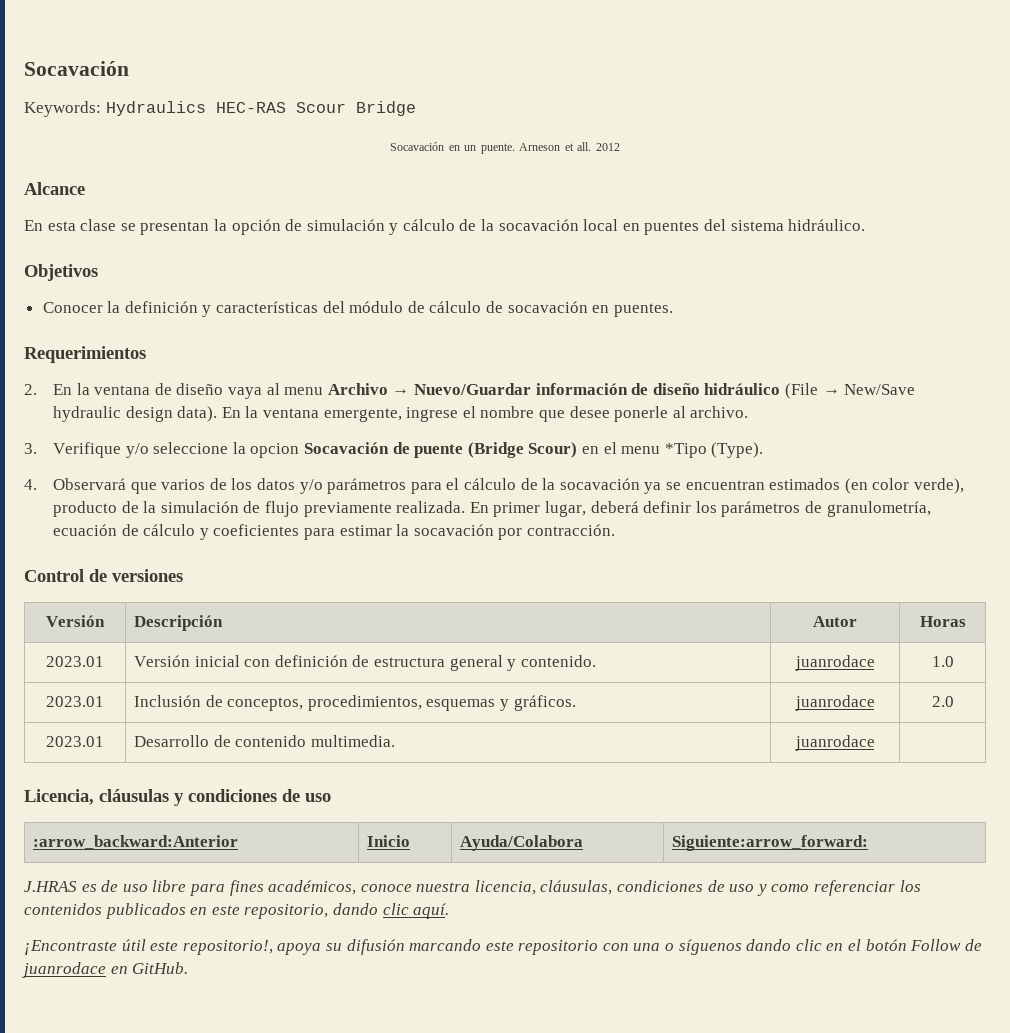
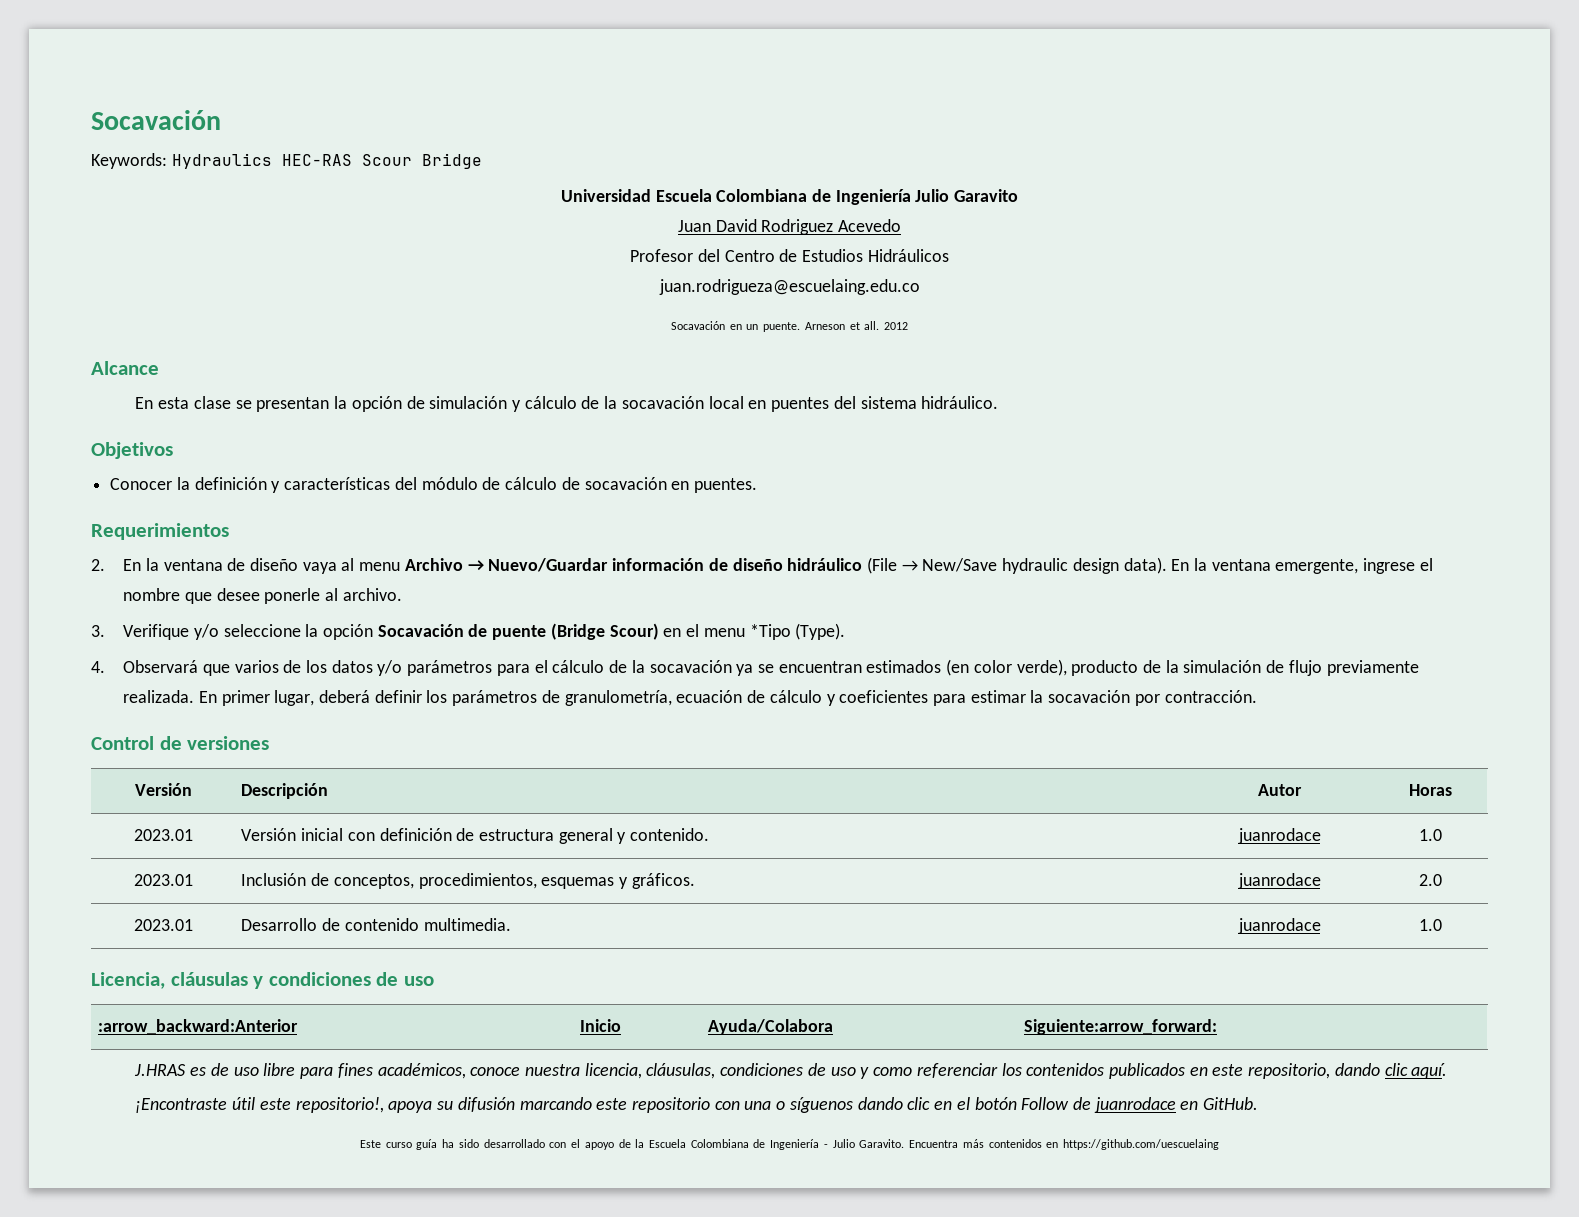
+ Universidad Escuela Colombiana de Ingeniería Julio Garavito
+ Juan David Rodriguez Acevedo
+ Profesor del Centro de Estudios Hidráulicos
+ juan.rodrigueza@escuelaing.edu.co
- 3. Verifique y/o seleccione la opcion Socavación de puente (Bridge Scour) en el menu *Tipo (Type).
+ 3. Verifique y/o seleccione la opción Socavación de puente (Bridge Scour) en el menu *Tipo (Type).
- 2023.01 | Desarrollo de contenido multimedia. | juanrodace |
+ 2023.01 | Desarrollo de contenido multimedia. | juanrodace | 1.0
+ Este curso guía ha sido desarrollado con el apoyo de la Escuela Colombiana de Ingeniería - Julio Garavito. Encuentra más contenidos en https://github.com/uescuelaing

